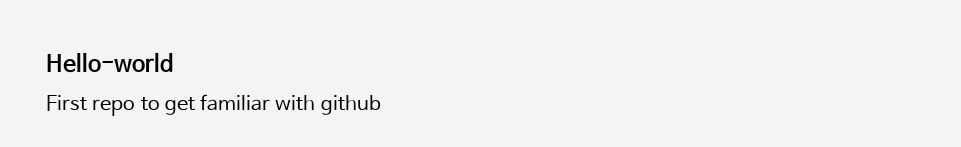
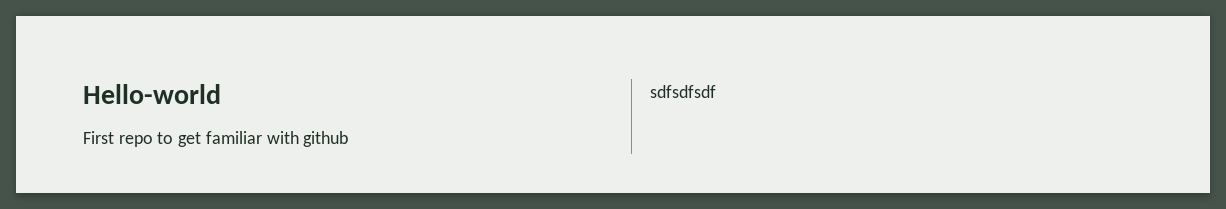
+ sdfsdfsdf

